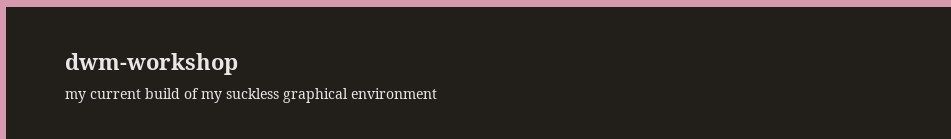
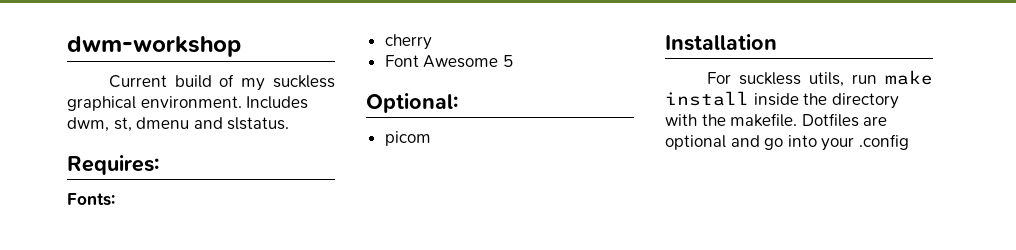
- my current build of my suckless graphical environment
+ Current build of my suckless graphical environment. Includes dwm, st, dmenu and slstatus.
+ Requires:
+ Fonts:
+ cherry
+ Font Awesome 5
+ Optional:
+ picom
+ Installation
+ For suckless utils, run make install inside the directory with the makefile. Dotfiles are optional and go into your .config

